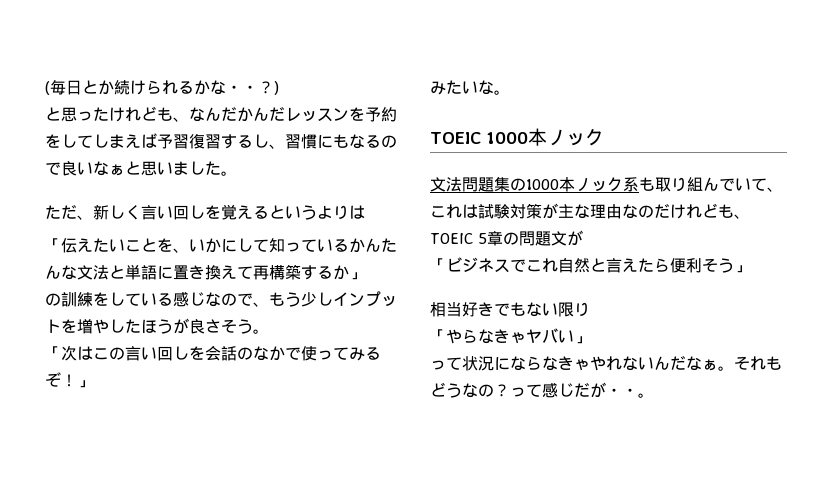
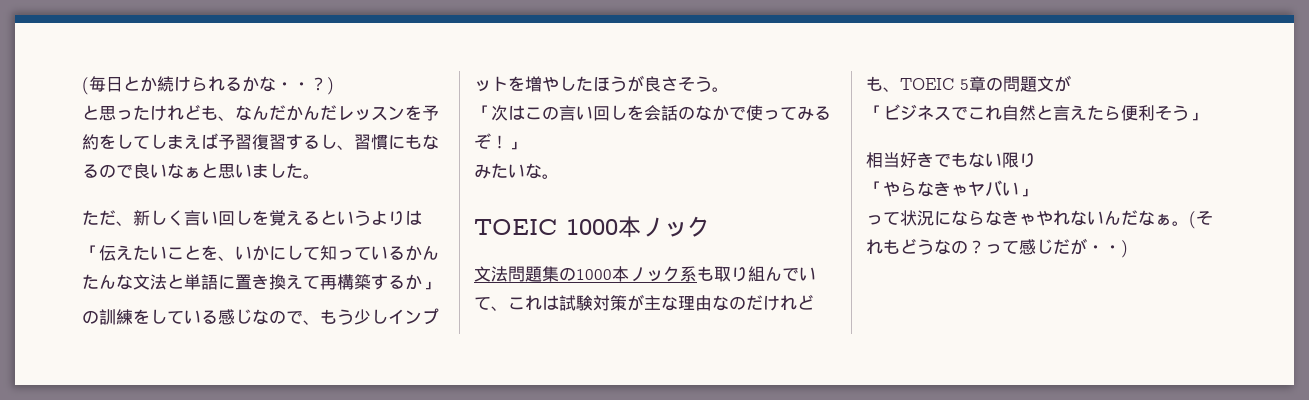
- それもどうなの？
+ (それもどうなの？
- って感じだが・・。
+ って感じだが・・)

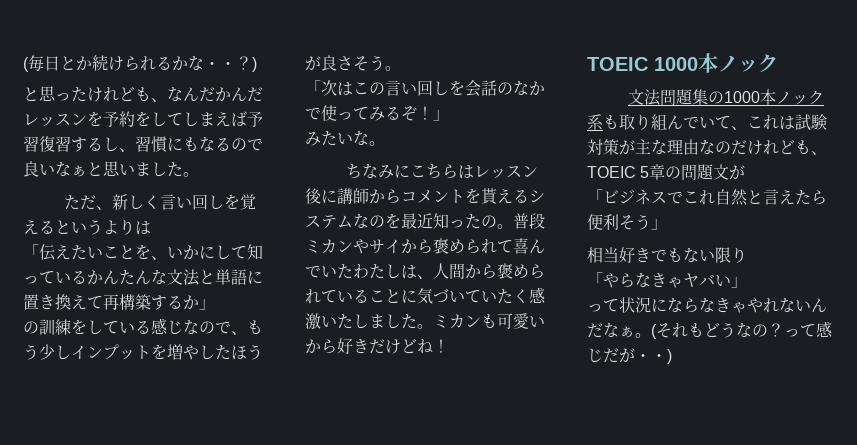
+ ちなみにこちらはレッスン後に講師からコメントを貰えるシステムなのを最近知ったの。普段ミカンやサイから褒められて喜んでいたわたしは、人間から褒められていることに気づいていたく感激いたしました。ミカンも可愛いから好きだけどね！

